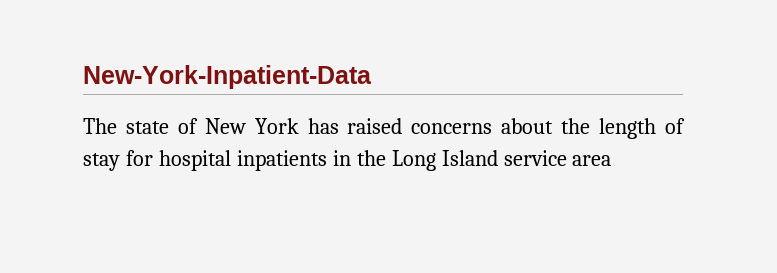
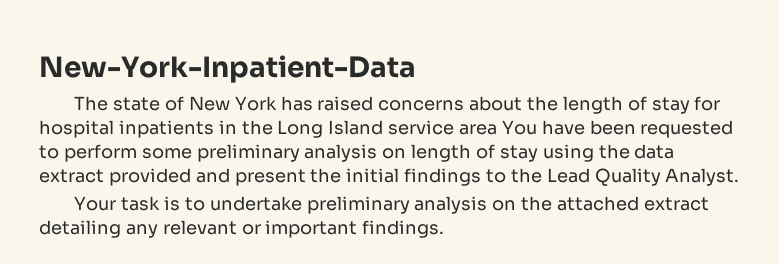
- The state of New York has raised concerns about the length of stay for hospital inpatients in the Long Island service area
+ The state of New York has raised concerns about the length of stay for hospital inpatients in the Long Island service area You have been requested to perform some preliminary analysis on length of stay using the data extract provided and present the initial findings to the Lead Quality Analyst.
+ Your task is to undertake preliminary analysis on the attached extract detailing any relevant or important findings.

